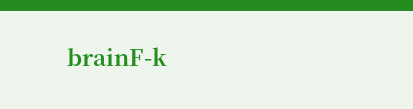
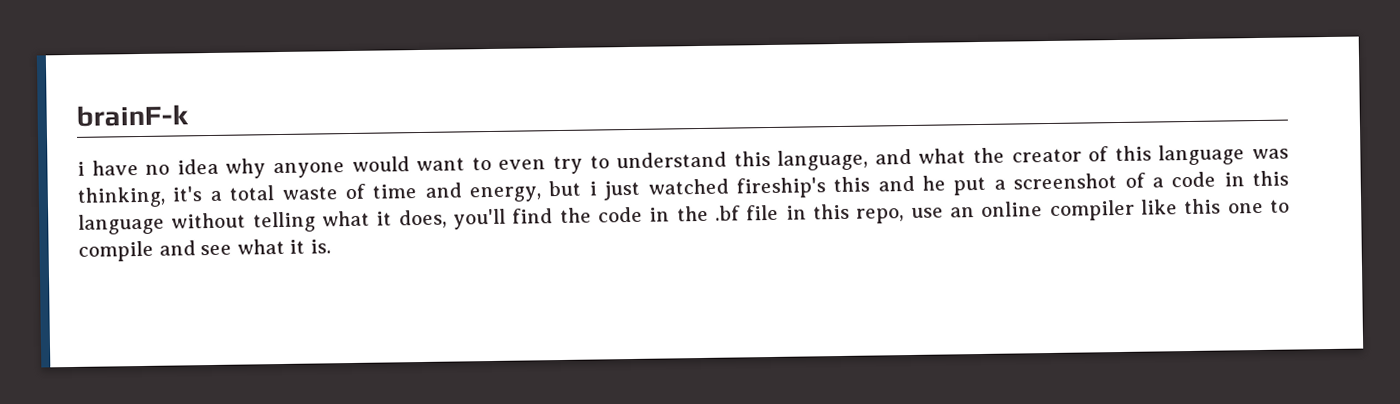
+ i have no idea why anyone would want to even try to understand this language, and what the creator of this language was thinking, it's a total waste of time and energy, but i just watched fireship's this and he put a screenshot of a code in this language without telling what it does, you'll find the code in the .bf file in this repo, use an online compiler like this one to compile and see what it is.

